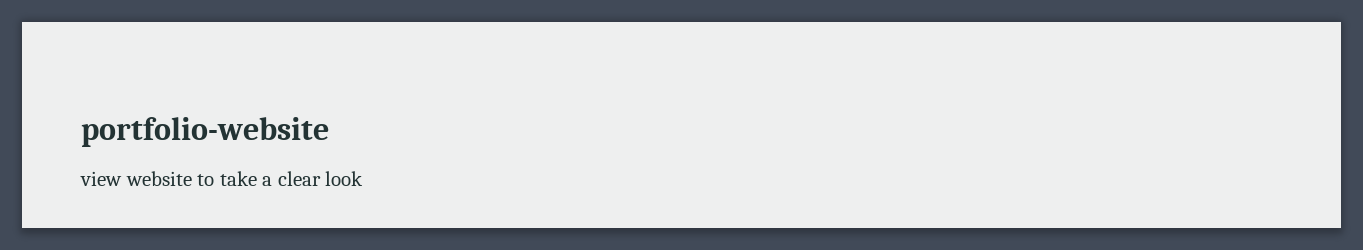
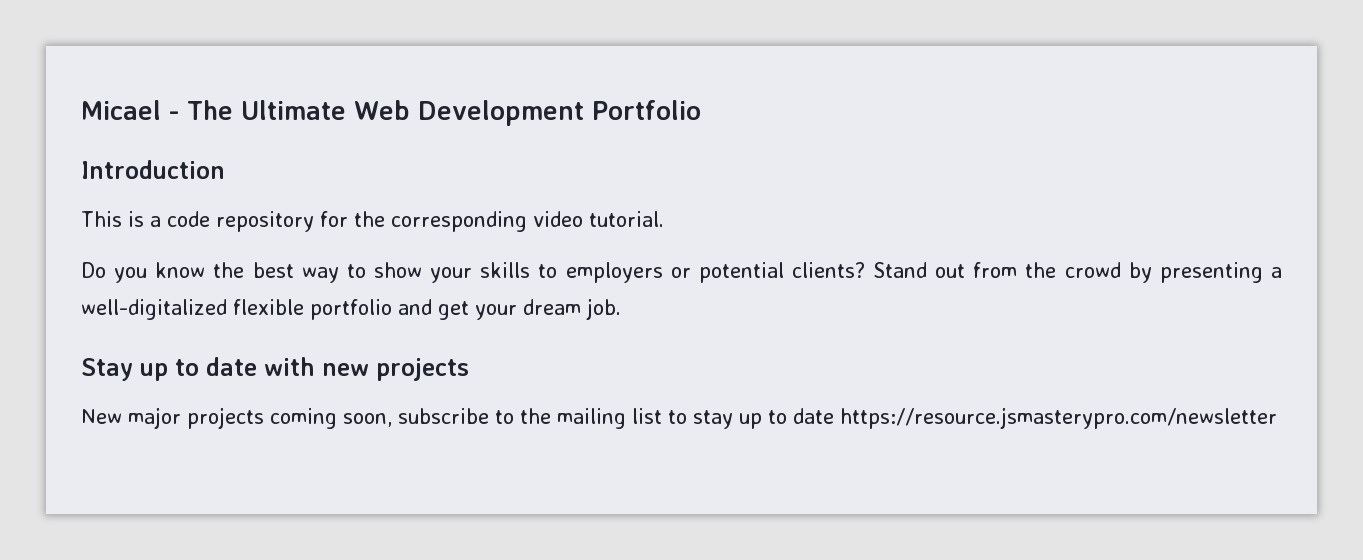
- portfolio-website
- view website to take a clear look
+ Micael - The Ultimate Web Development Portfolio
+ Introduction
+ This is a code repository for the corresponding video tutorial.
+ Do you know the best way to show your skills to employers or potential clients? Stand out from the crowd by presenting a well-digitalized flexible portfolio and get your dream job.
+ Stay up to date with new projects
+ New major projects coming soon, subscribe to the mailing list to stay up to date https://resource.jsmasterypro.com/newsletter

